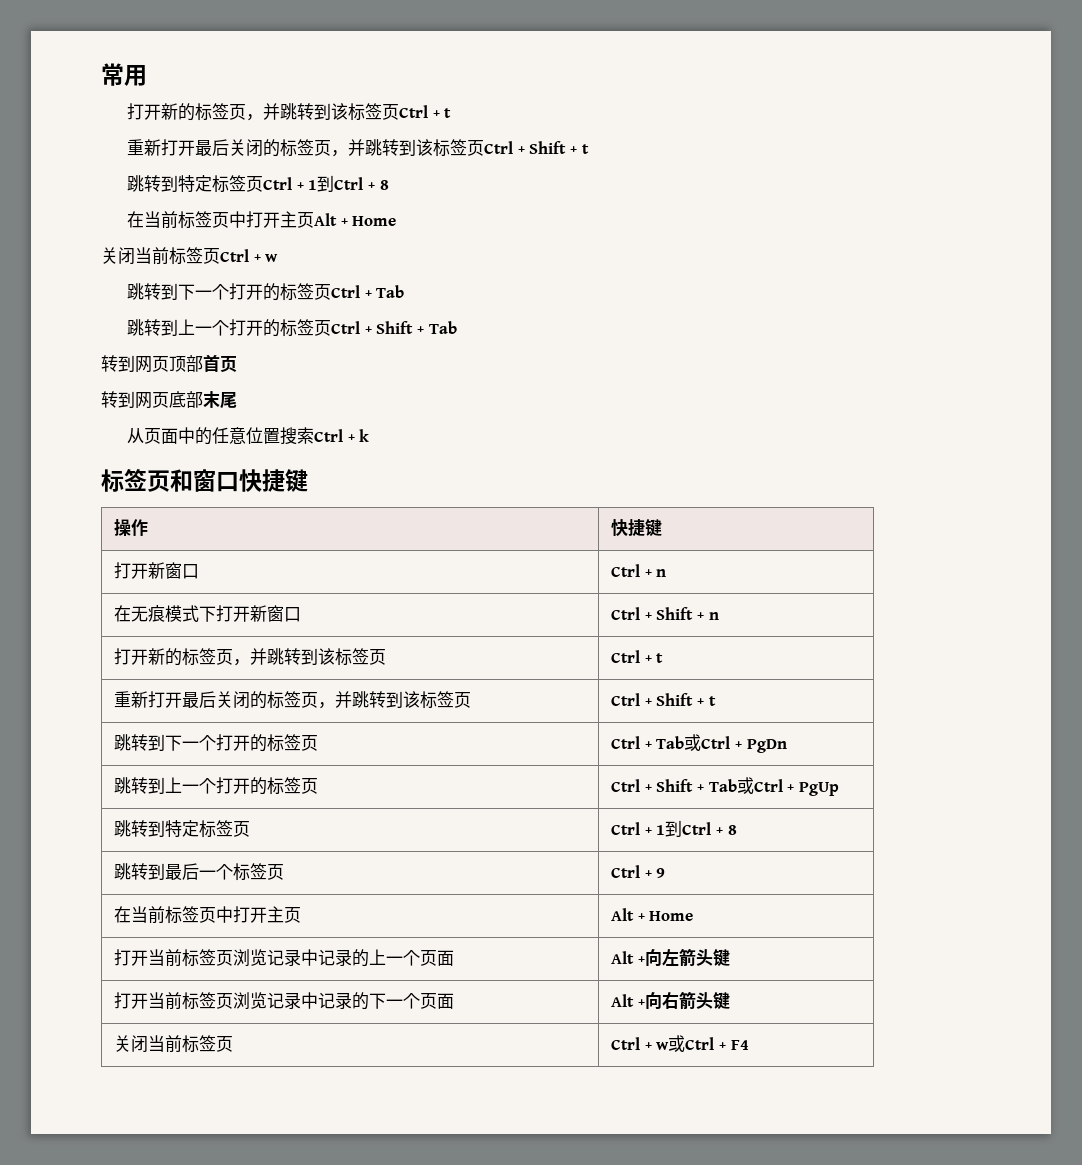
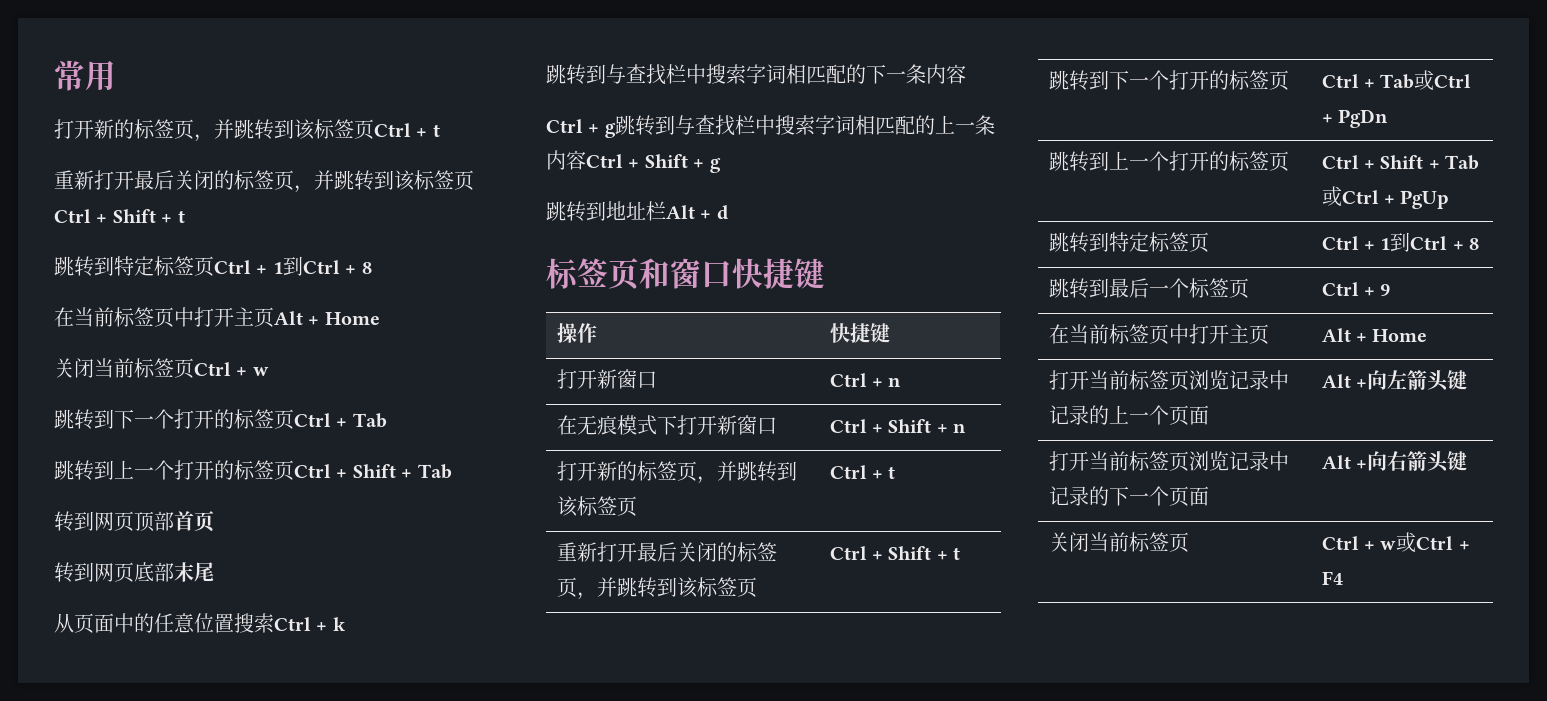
+ 跳转到与查找栏中搜索字词相匹配的下一条内容
+ Ctrl + g跳转到与查找栏中搜索字词相匹配的上一条内容Ctrl + Shift + g
+ 跳转到地址栏Alt + d

